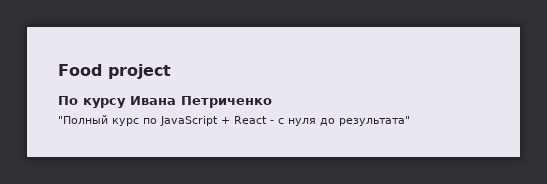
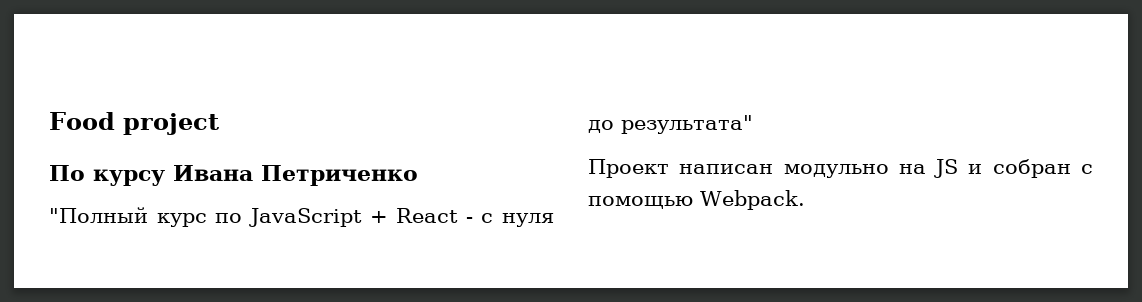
+ Проект написан модульно на JS и собран с помощью Webpack.

